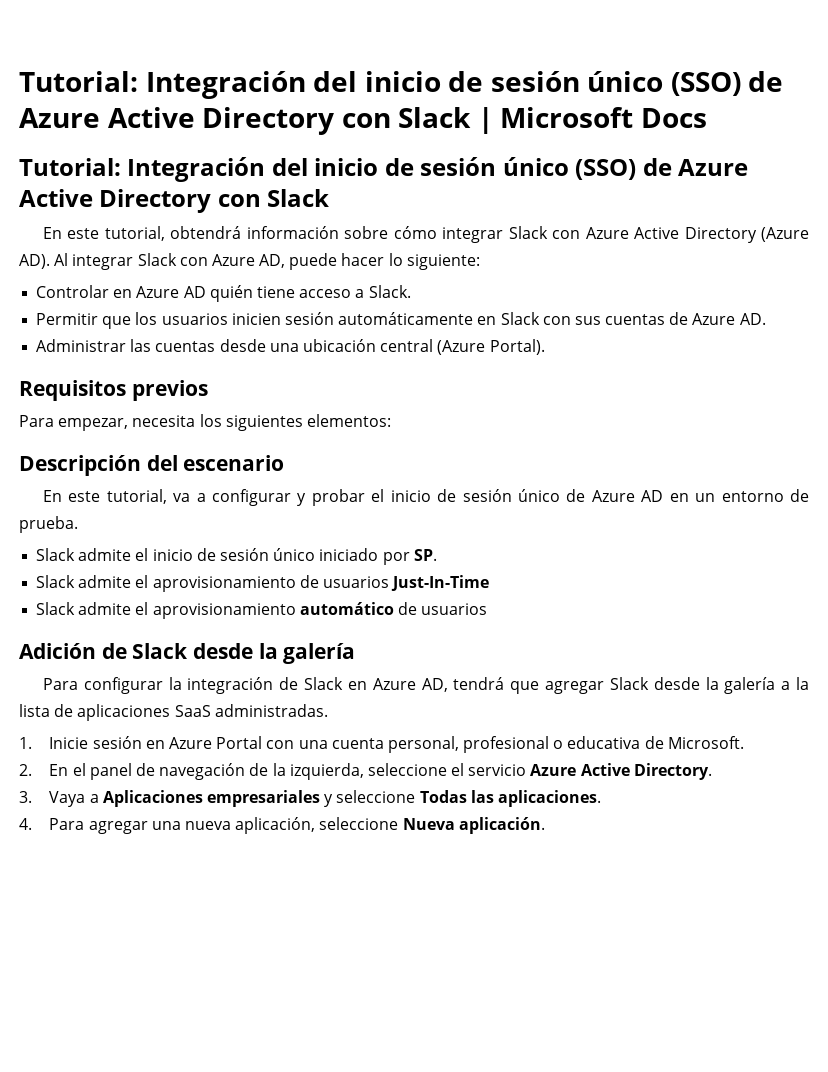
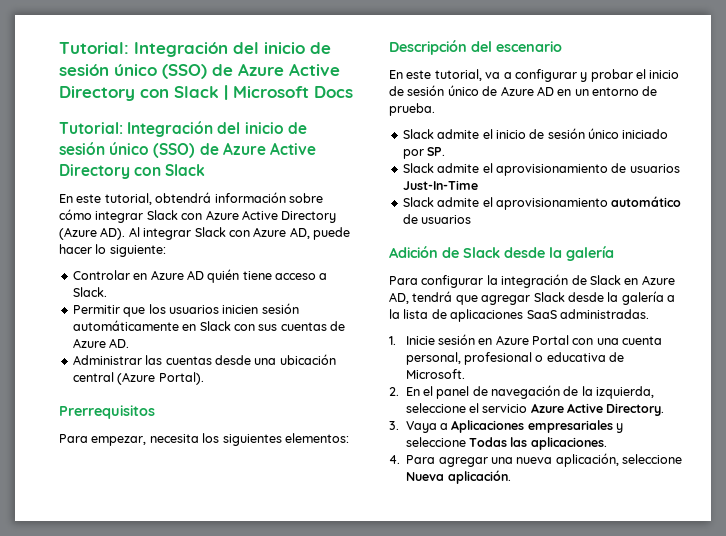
- Requisitos previos
+ Prerrequisitos

